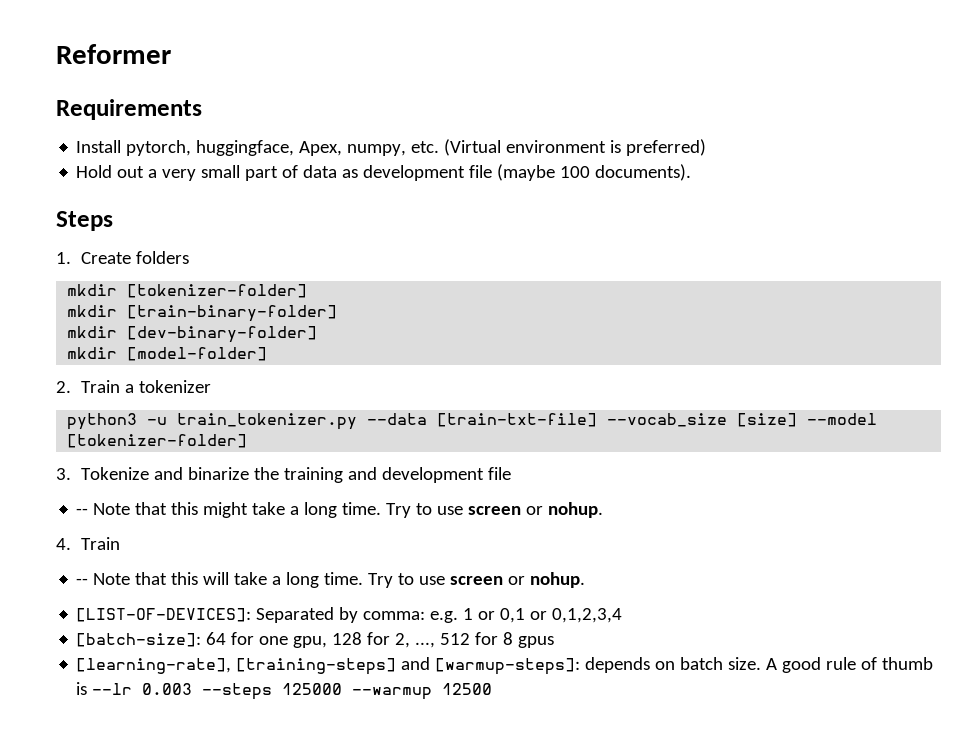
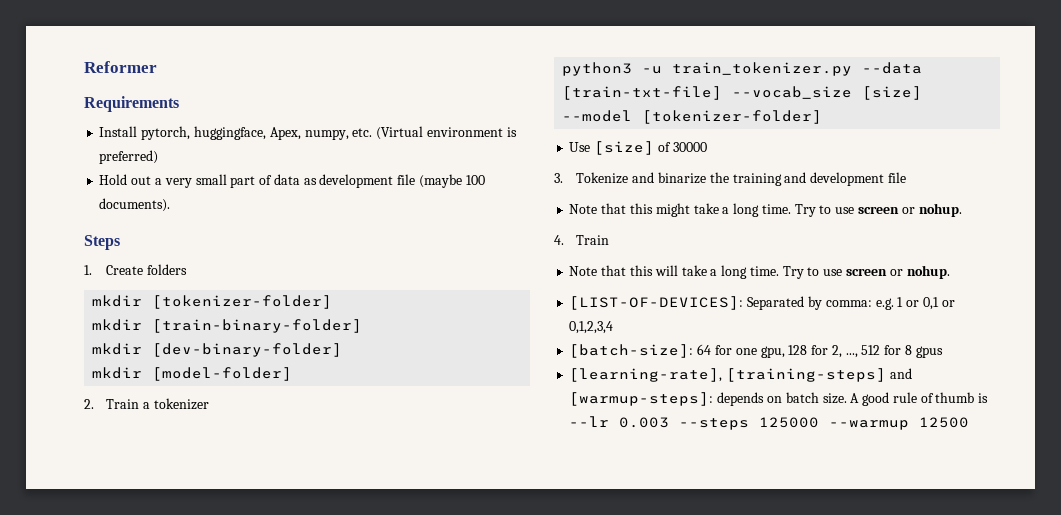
+ Use [size] of 30000
- -- Note that this might take a long time.
+ Note that this might take a long time.
- -- Note that this will take a long time.
+ Note that this will take a long time.

